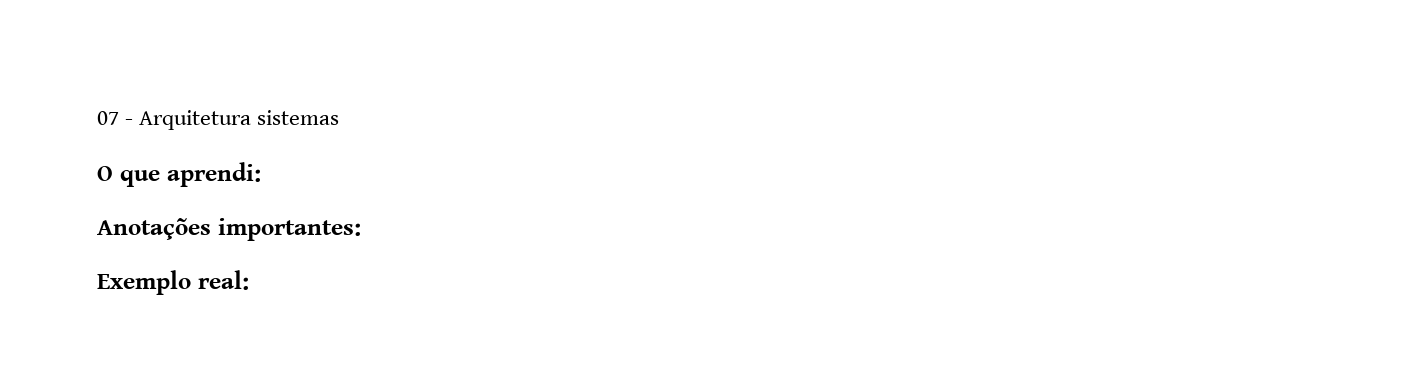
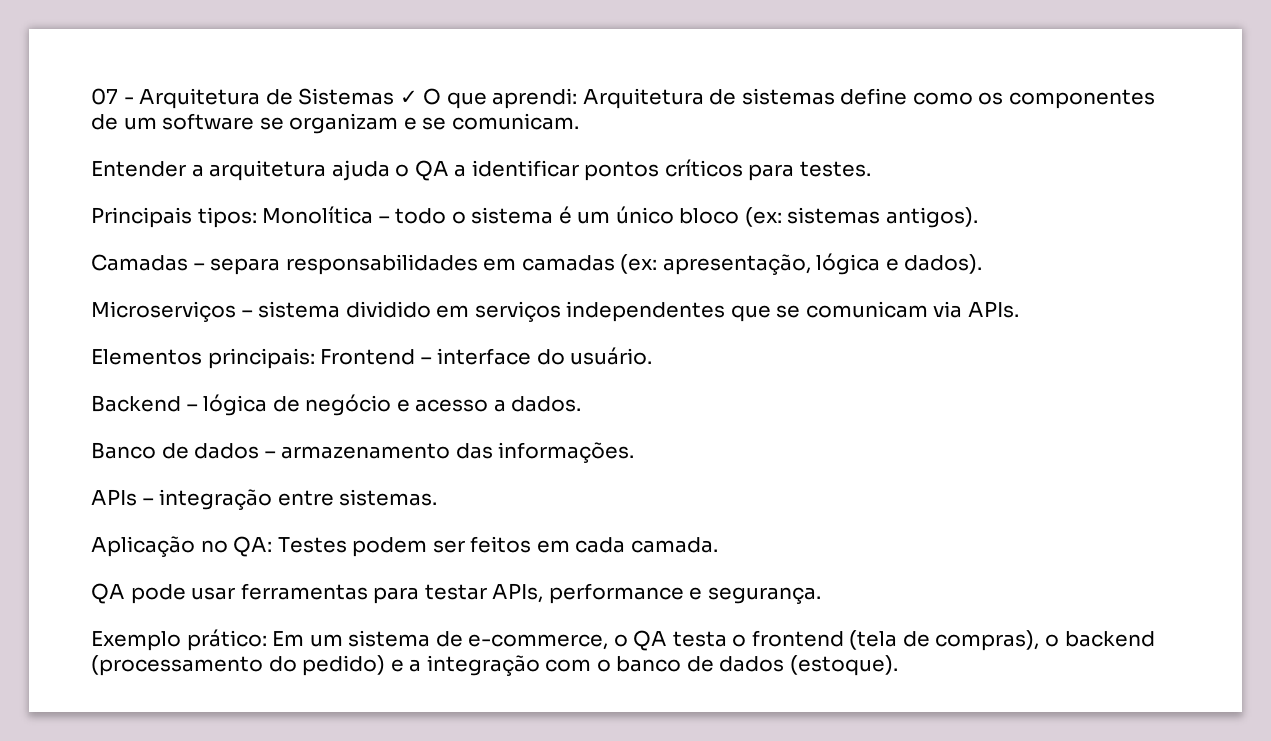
- 07 - Arquitetura sistemas
- O que aprendi:
- Anotações importantes:
- Exemplo real:
+ 07 - Arquitetura de Sistemas ✓ O que aprendi: Arquitetura de sistemas define como os componentes de um software se organizam e se comunicam.
+ Entender a arquitetura ajuda o QA a identificar pontos críticos para testes.
+ Principais tipos: Monolítica – todo o sistema é um único bloco (ex: sistemas antigos).
+ Camadas – separa responsabilidades em camadas (ex: apresentação, lógica e dados).
+ Microserviços – sistema dividido em serviços independentes que se comunicam via APIs.
+ Elementos principais: Frontend – interface do usuário.
+ Backend – lógica de negócio e acesso a dados.
+ Banco de dados – armazenamento das informações.
+ APIs – integração entre sistemas.
+ Aplicação no QA: Testes podem ser feitos em cada camada.
+ QA pode usar ferramentas para testar APIs, performance e segurança.
+ Exemplo prático: Em um sistema de e-commerce, o QA testa o frontend (tela de compras), o backend (processamento do pedido) e a integração com o banco de dados (estoque).

